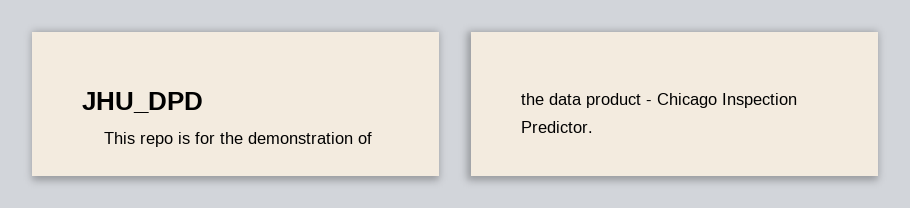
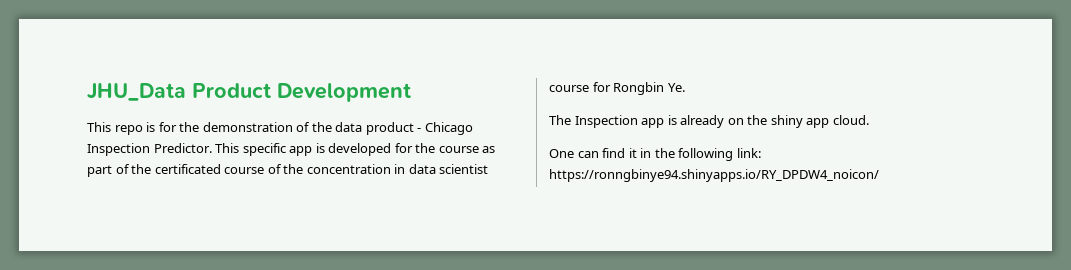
- JHU_DPD
+ JHU_Data Product Development
+ This specific app is developed for the course as part of the certificated course of the concentration in data scientist course for Rongbin Ye.
+ The Inspection app is already on the shiny app cloud.
+ One can find it in the following link: https://ronngbinye94.shinyapps.io/RY_DPDW4_noicon/

